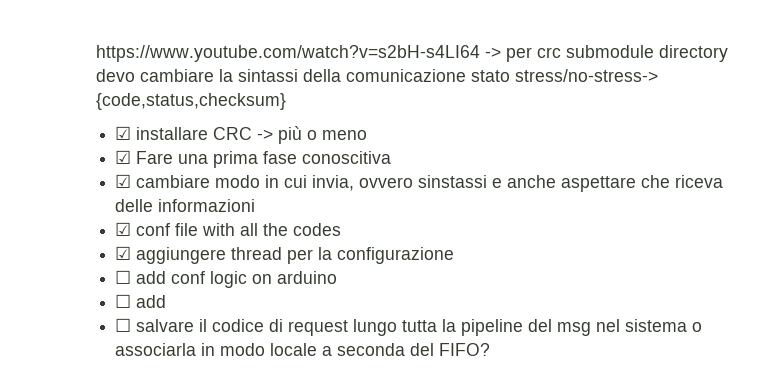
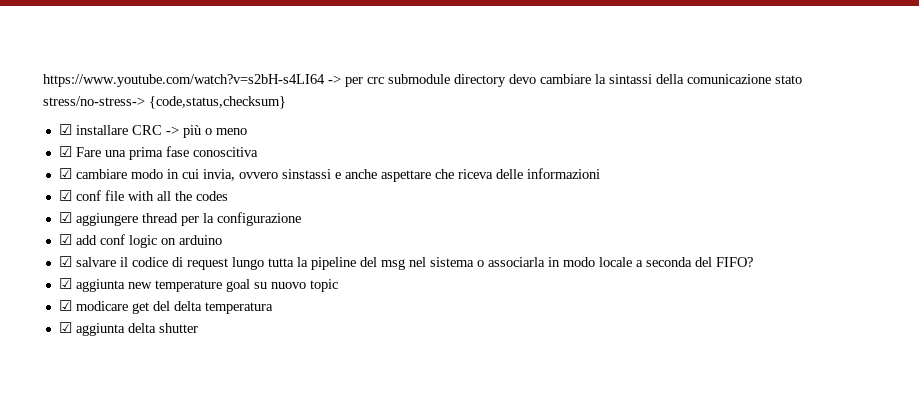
- ☐ add conf logic on arduino
- ☐ add
- ☐ salvare il codice di request lungo tutta la pipeline del msg nel sistema o associarla in modo locale a seconda del FIFO?
+ ☑ add conf logic on arduino
+ ☑ salvare il codice di request lungo tutta la pipeline del msg nel sistema o associarla in modo locale a seconda del FIFO?
+ ☑ aggiunta new temperature goal su nuovo topic
+ ☑ modicare get del delta temperatura
+ ☑ aggiunta delta shutter

